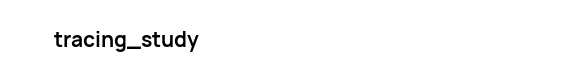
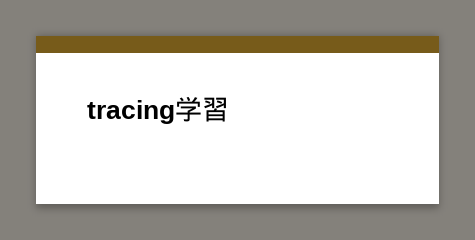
- tracing_study
+ tracing学習

